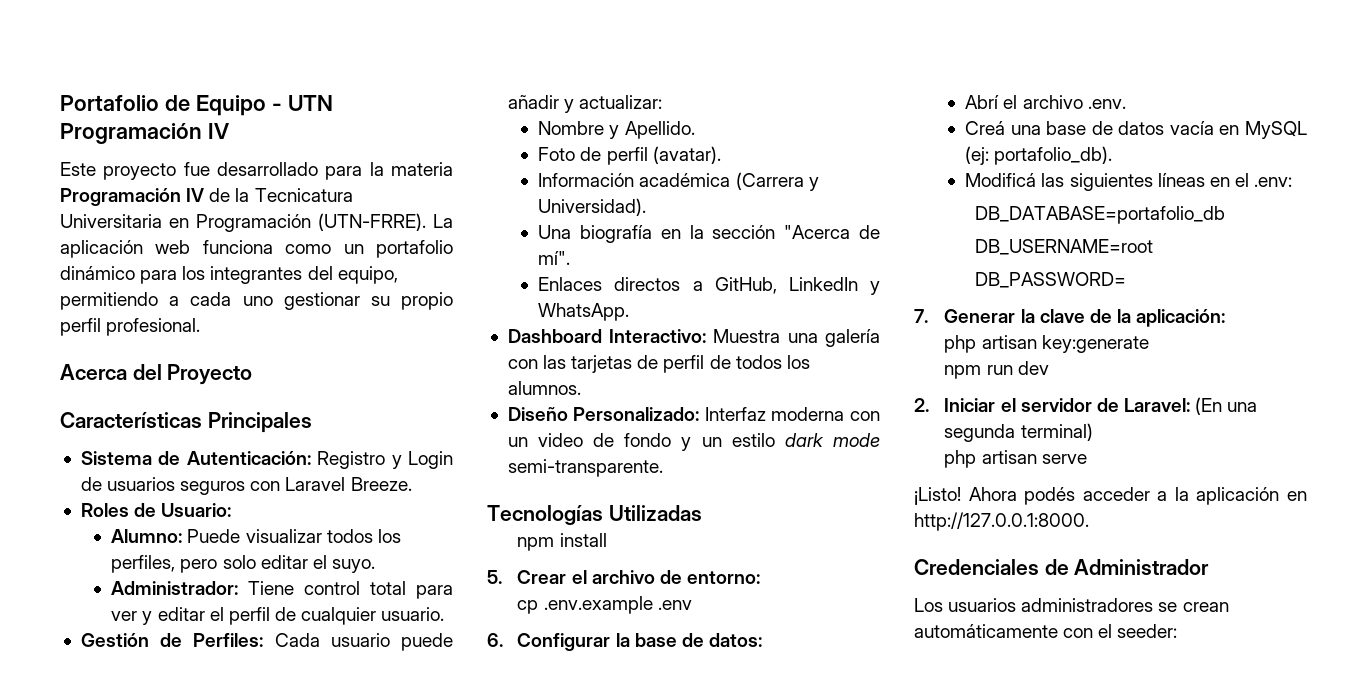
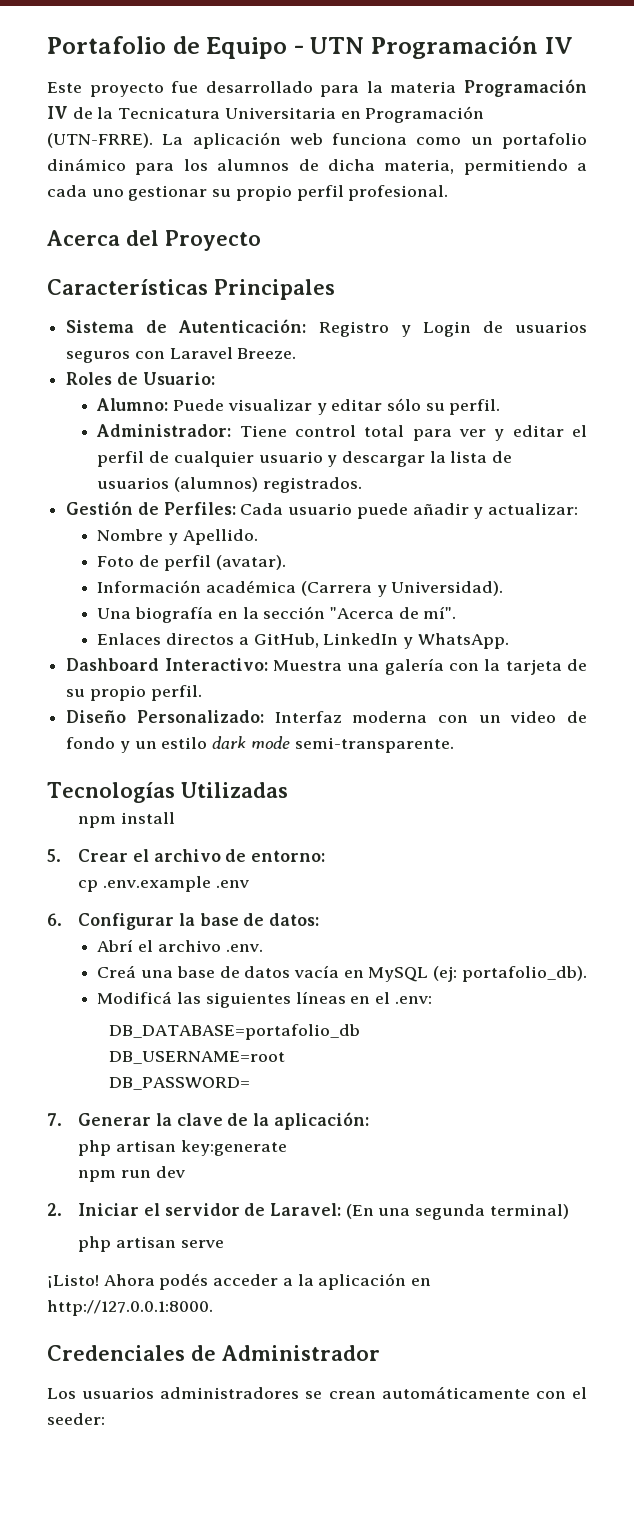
- La aplicación web funciona como un portafolio dinámico para los integrantes del equipo, permitiendo a cada uno gestionar su propio perfil profesional.
+ La aplicación web funciona como un portafolio dinámico para los alumnos de dicha materia, permitiendo a cada uno gestionar su propio perfil profesional.
- Alumno: Puede visualizar todos los perfiles, pero solo editar el suyo.
+ Alumno: Puede visualizar y editar sólo su perfil.
- Administrador: Tiene control total para ver y editar el perfil de cualquier usuario.
+ Administrador: Tiene control total para ver y editar el perfil de cualquier usuario y descargar la lista de usuarios (alumnos) registrados.
- Dashboard Interactivo: Muestra una galería con las tarjetas de perfil de todos los alumnos.
+ Dashboard Interactivo: Muestra una galería con la tarjeta de su propio perfil.

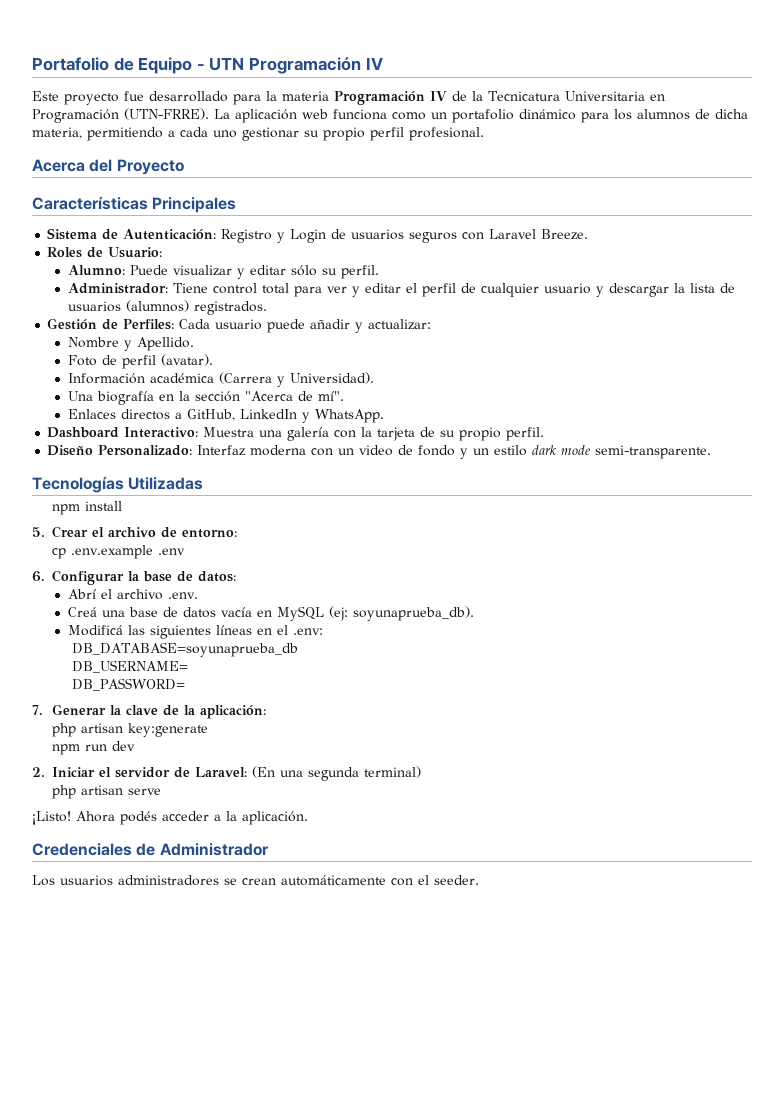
- Creá una base de datos vacía en MySQL (ej: portafolio_db).
+ Creá una base de datos vacía en MySQL (ej: soyunaprueba_db).
- DB_DATABASE=portafolio_db
- DB_USERNAME=root
+ DB_DATABASE=soyunaprueba_db
+ DB_USERNAME=
- Ahora podés acceder a la aplicación en http://127.0.0.1:8000.
+ Ahora podés acceder a la aplicación.
- Los usuarios administradores se crean automáticamente con el seeder:
+ Los usuarios administradores se crean automáticamente con el seeder.

